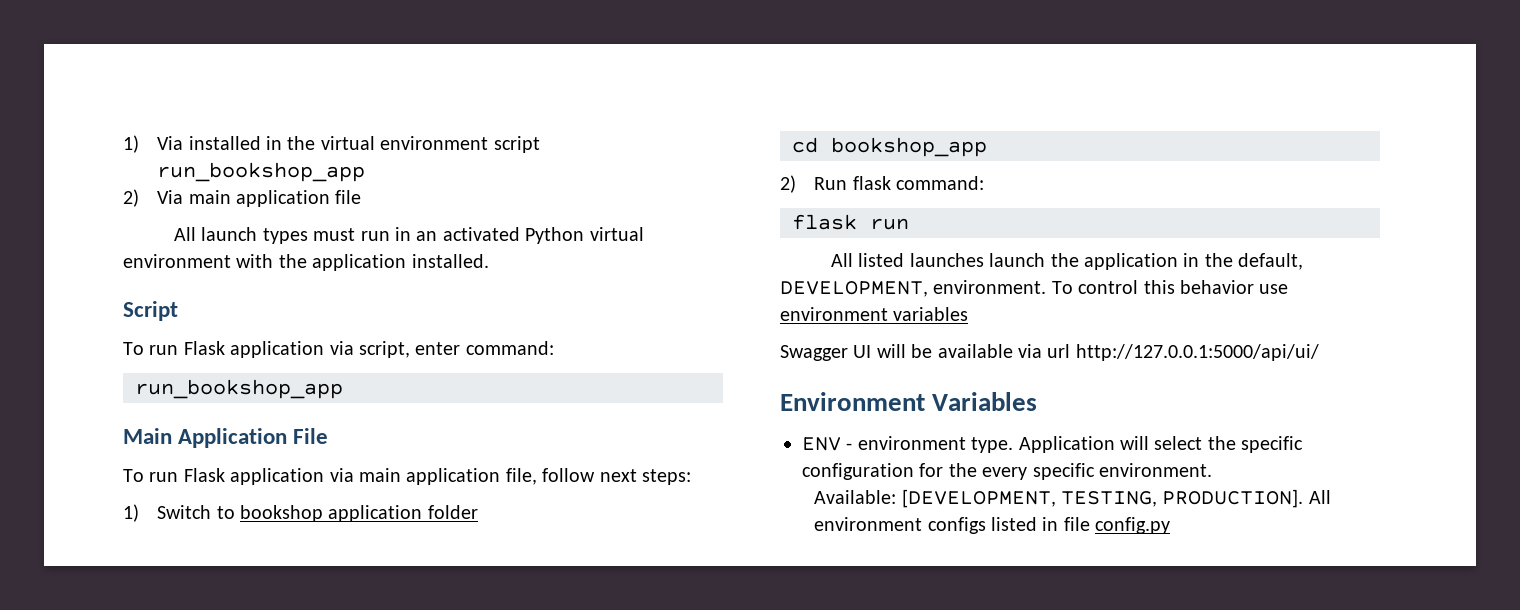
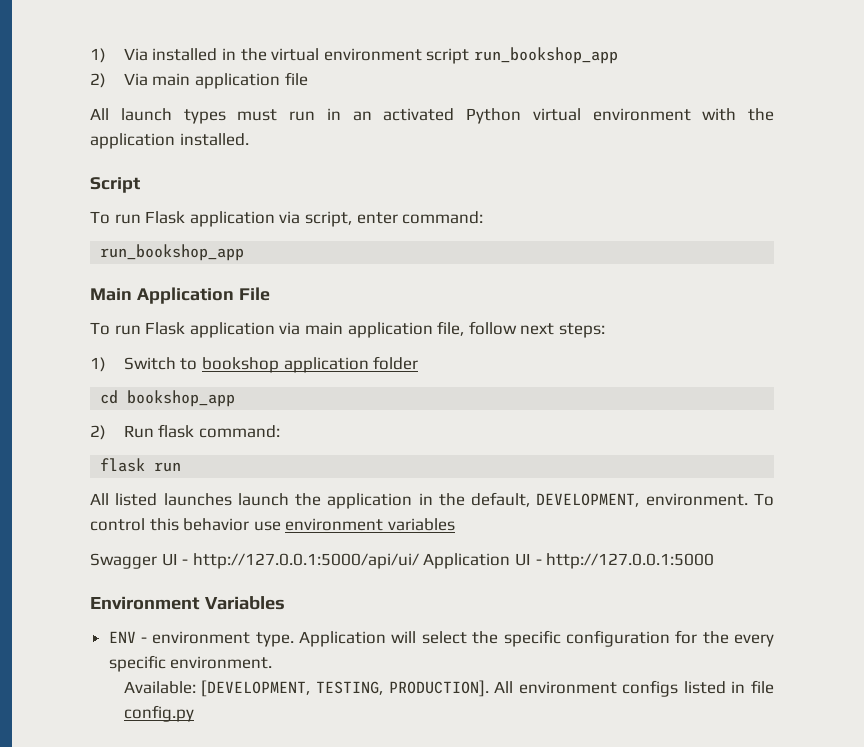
- Swagger UI will be available via url http://127.0.0.1:5000/api/ui/
+ Swagger UI - http://127.0.0.1:5000/api/ui/ Application UI - http://127.0.0.1:5000

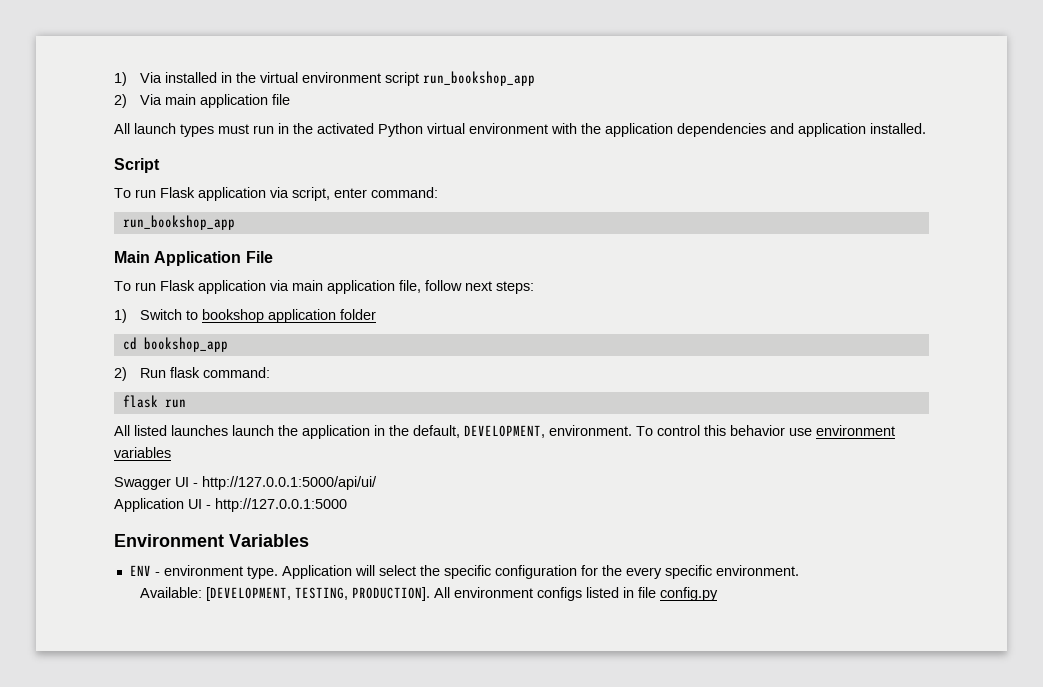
- All launch types must run in an activated Python virtual environment with the application installed.
+ All launch types must run in the activated Python virtual environment with the application dependencies and application installed.
- Swagger UI - http://127.0.0.1:5000/api/ui/ Application UI - http://127.0.0.1:5000
+ Swagger UI - http://127.0.0.1:5000/api/ui/
+ Application UI - http://127.0.0.1:5000

